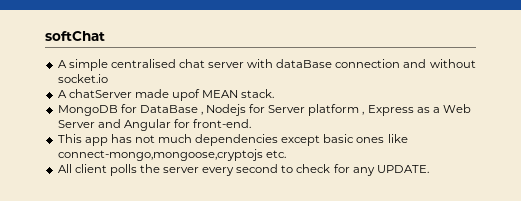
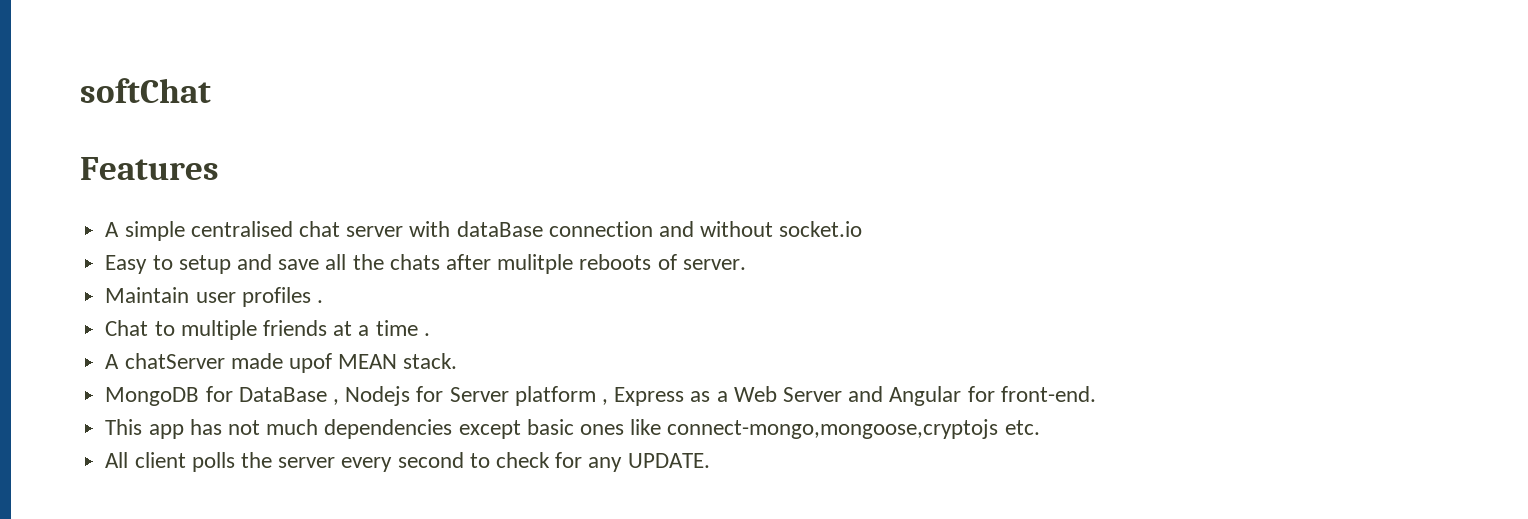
+ Features
+ Easy to setup and save all the chats after mulitple reboots of server.
+ Maintain user profiles .
+ Chat to multiple friends at a time .

